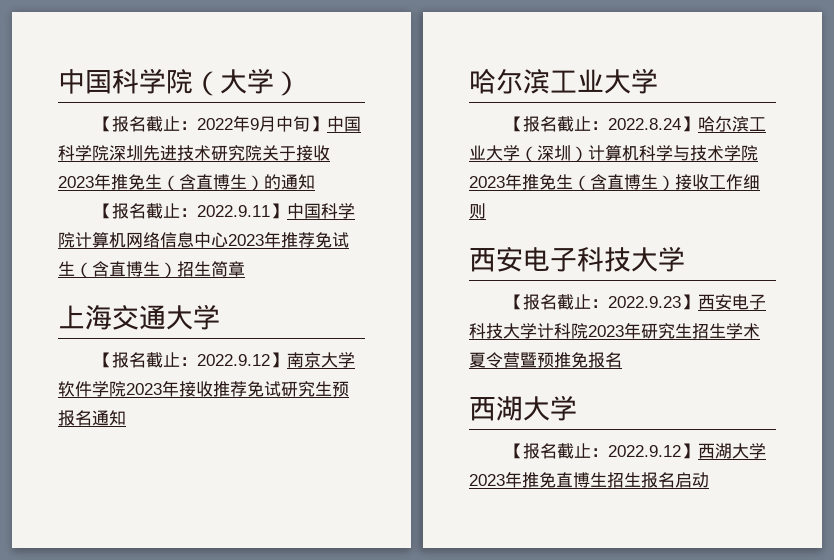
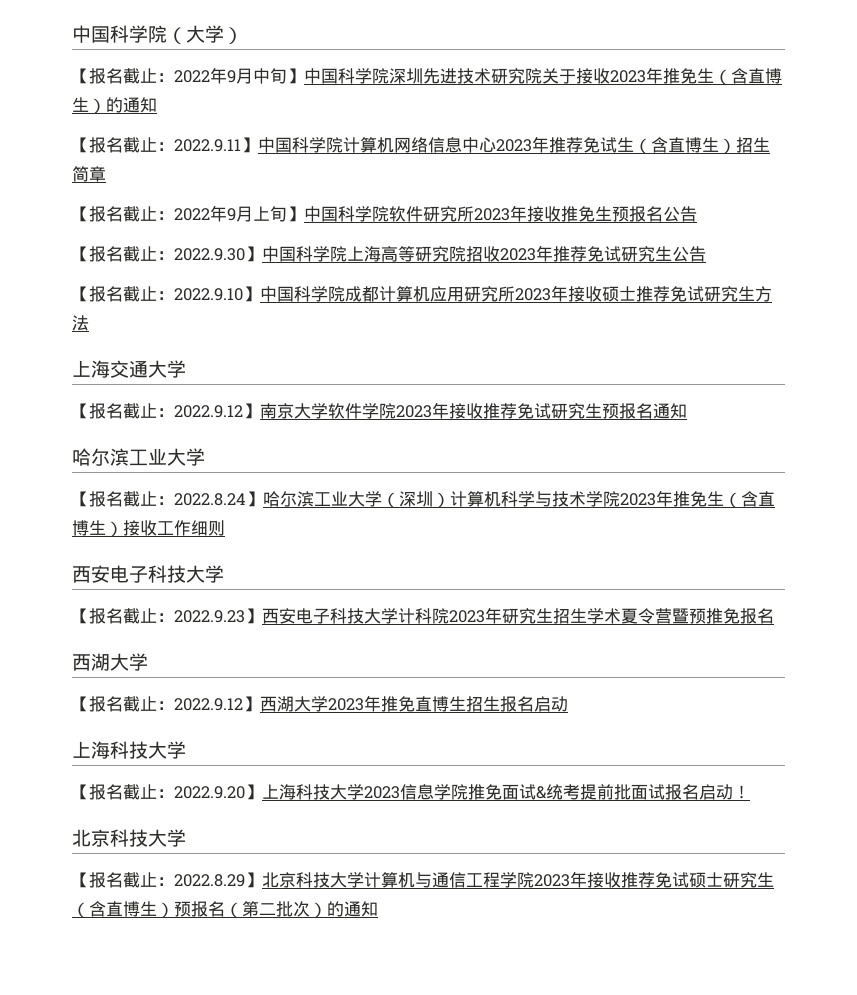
+ 【报名截止：2022年9月上旬】中国科学院软件研究所2023年接收推免生预报名公告
+ 【报名截止：2022.9.30】中国科学院上海高等研究院招收2023年推荐免试研究生公告
+ 【报名截止：2022.9.10】中国科学院成都计算机应用研究所2023年接收硕士推荐免试研究生方法
  【报名截止：2022.9.12】西湖大学2023年推免直博生招生报名启动
+ 上海科技大学
+ 【报名截止：2022.9.20】上海科技大学2023信息学院推免面试&统考提前批面试报名启动！
+ 北京科技大学
+ 【报名截止：2022.8.29】北京科技大学计算机与通信工程学院2023年接收推荐免试硕士研究生（含直博生）预报名（第二批次）的通知

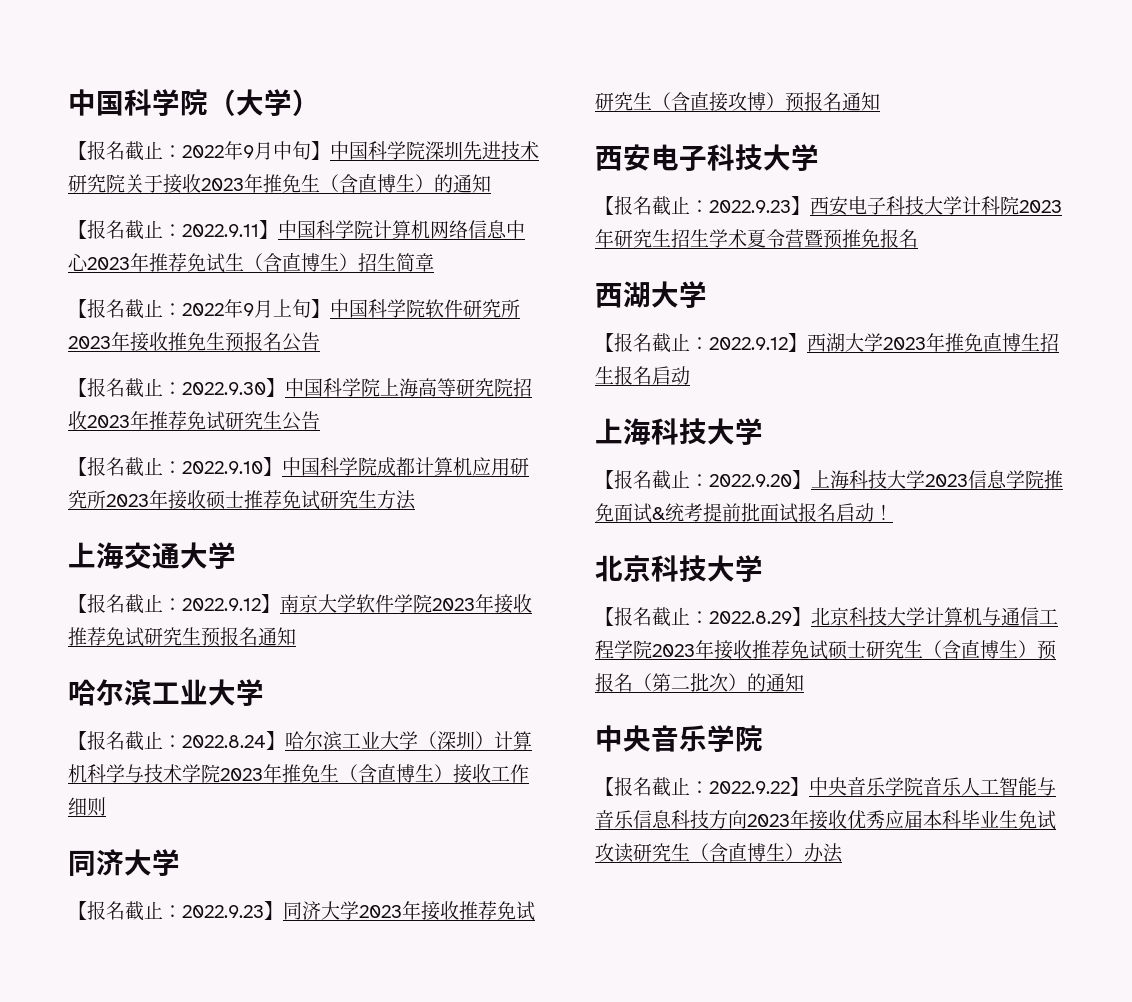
  【报名截止：2022.8.24】哈尔滨工业大学（深圳）计算机科学与技术学院2023年推免生（含直博生）接收工作细则
+ 同济大学
+ 【报名截止：2022.9.23】同济大学2023年接收推荐免试研究生（含直接攻博）预报名通知
  【报名截止：2022.8.29】北京科技大学计算机与通信工程学院2023年接收推荐免试硕士研究生（含直博生）预报名（第二批次）的通知
+ 中央音乐学院
+ 【报名截止：2022.9.22】中央音乐学院音乐人工智能与音乐信息科技方向2023年接收优秀应届本科毕业生免试攻读研究生（含直博生）办法

